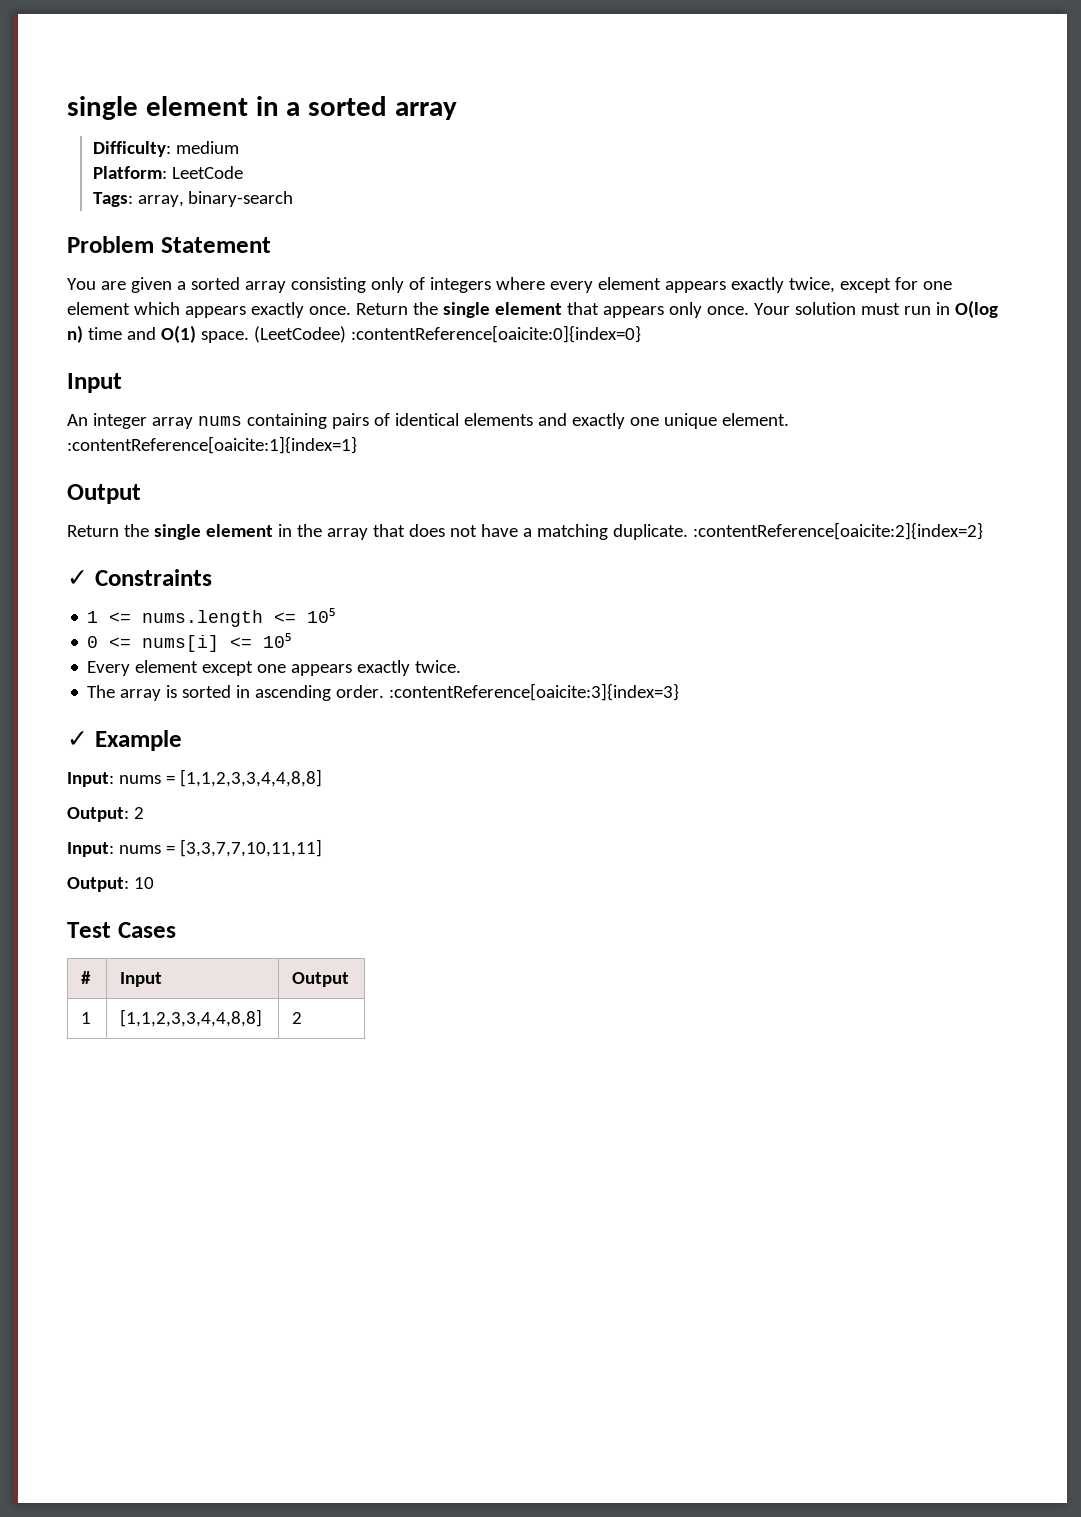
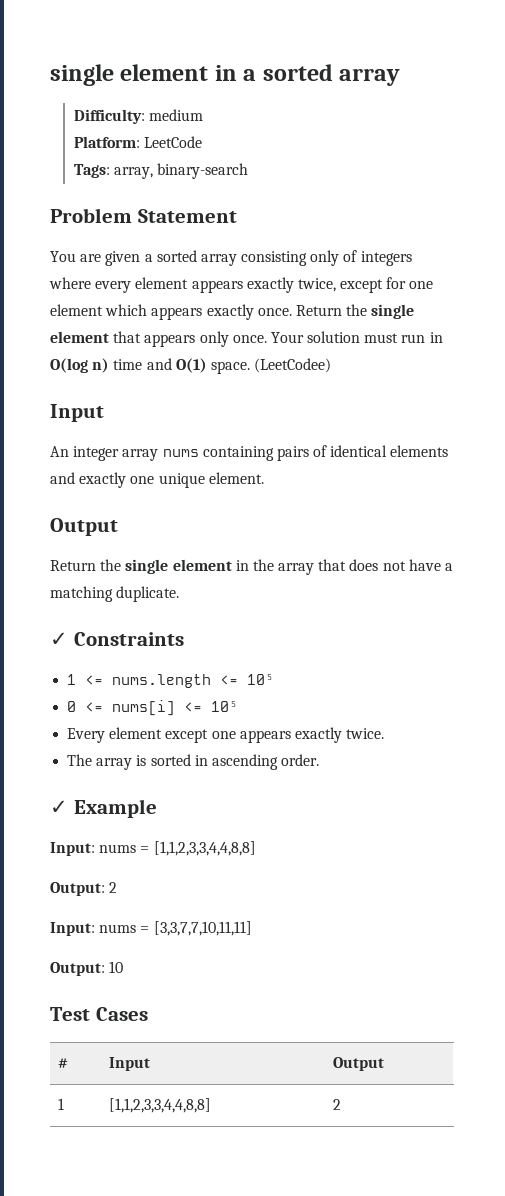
- (LeetCodee) :contentReference[oaicite:0]{index=0}
+ (LeetCodee)
- An integer array nums containing pairs of identical elements and exactly one unique element. :contentReference[oaicite:1]{index=1}
+ An integer array nums containing pairs of identical elements and exactly one unique element.
- Return the single element in the array that does not have a matching duplicate. :contentReference[oaicite:2]{index=2}
+ Return the single element in the array that does not have a matching duplicate.
- The array is sorted in ascending order. :contentReference[oaicite:3]{index=3}
+ The array is sorted in ascending order.

